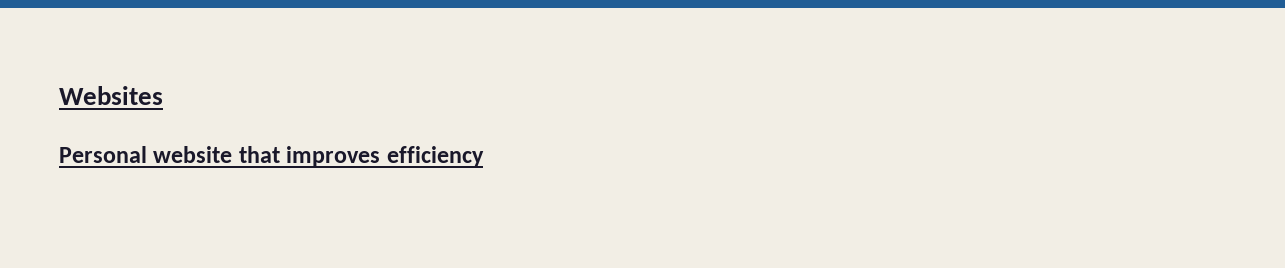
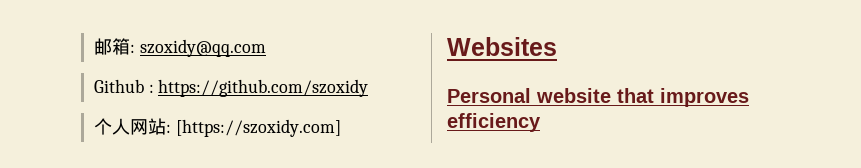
+ 邮箱: szoxidy@qq.com
+ Github : https://github.com/szoxidy
+ 个人网站: [https://szoxidy.com]

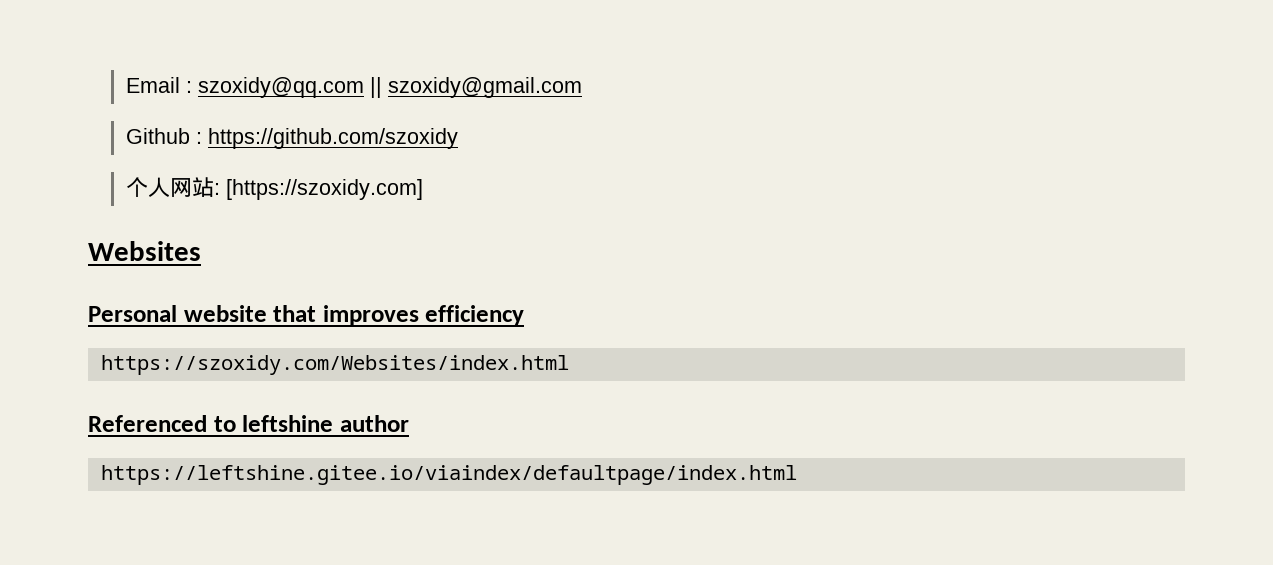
- 邮箱: szoxidy@qq.com
+ Email : szoxidy@qq.com || szoxidy@gmail.com
+ https://szoxidy.com/Websites/index.html
+ Referenced to leftshine author
+ https://leftshine.gitee.io/viaindex/defaultpage/index.html

